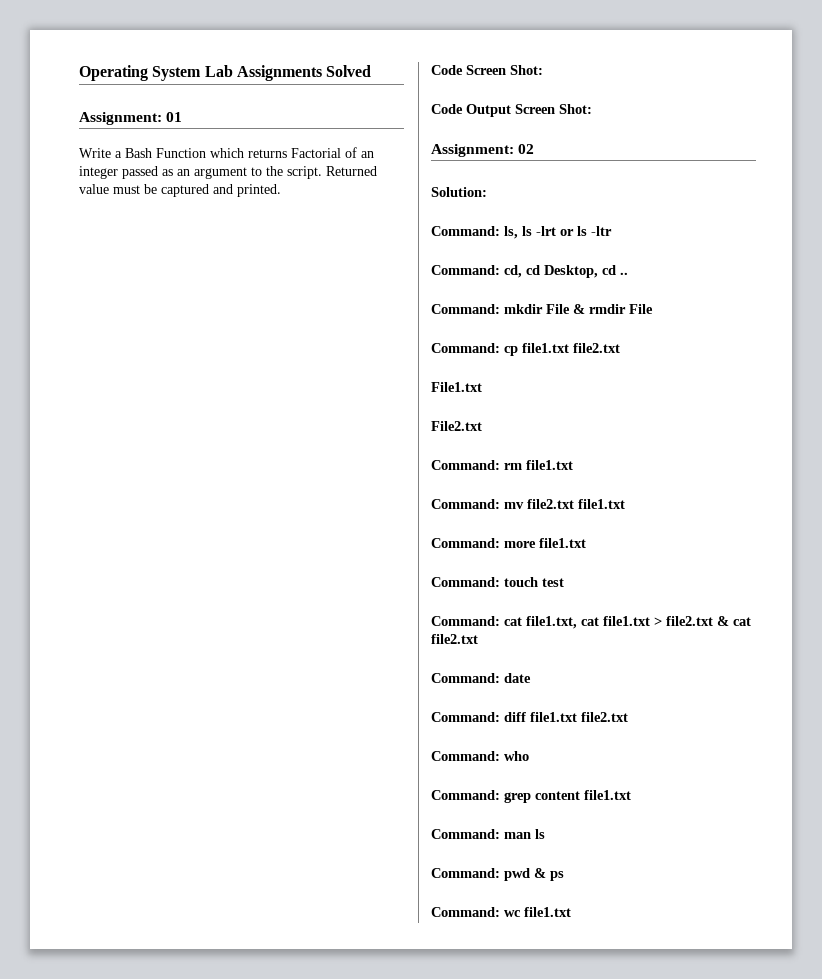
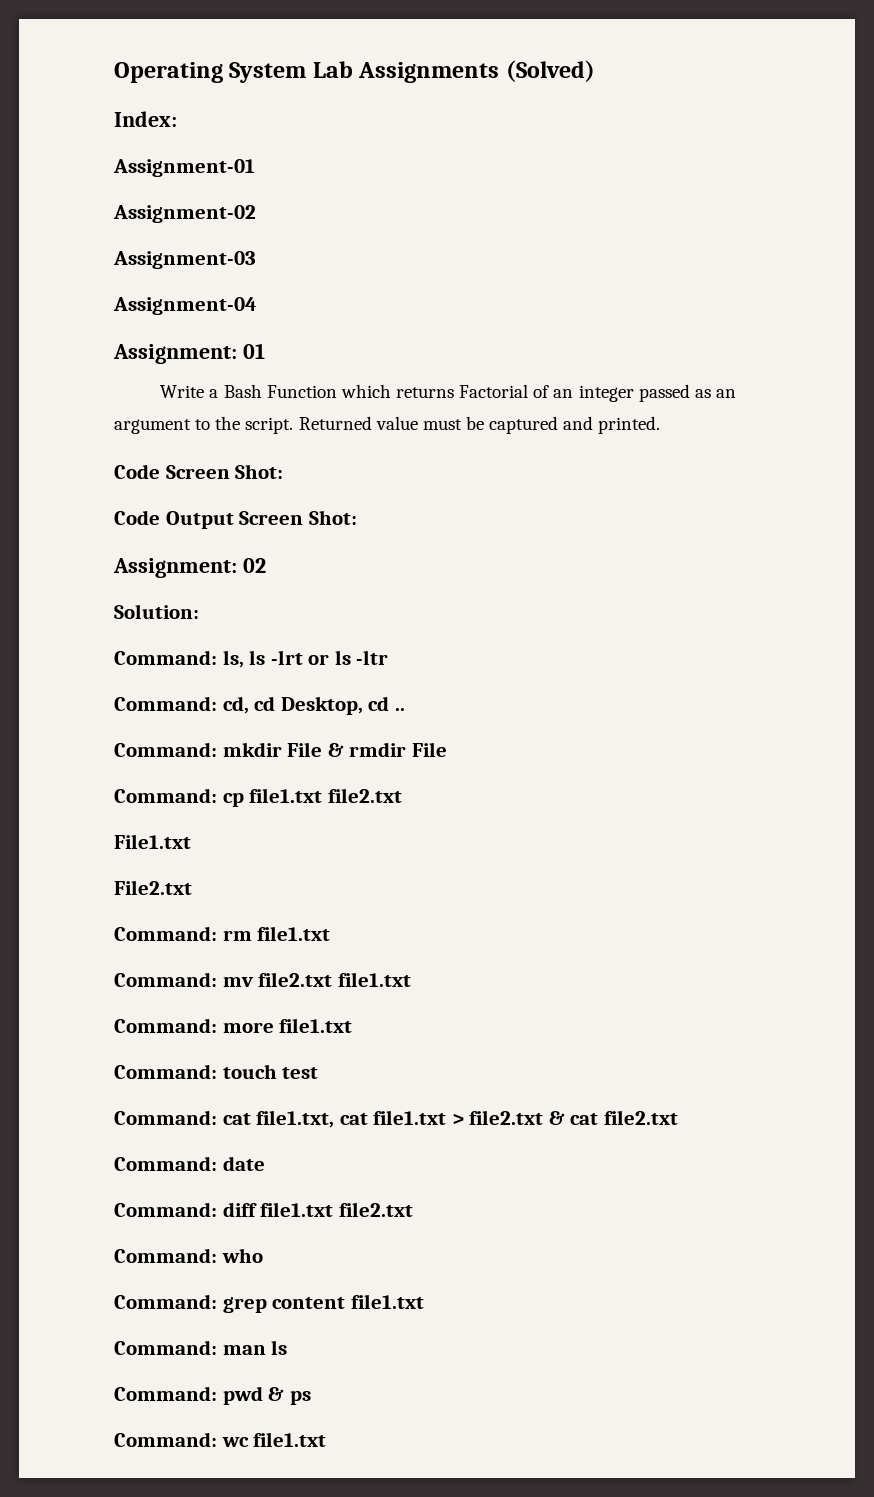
- Operating System Lab Assignments Solved
+ Operating System Lab Assignments (Solved)
+ Index:
+ Assignment-01
+ Assignment-02
+ Assignment-03
+ Assignment-04

